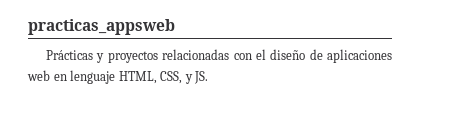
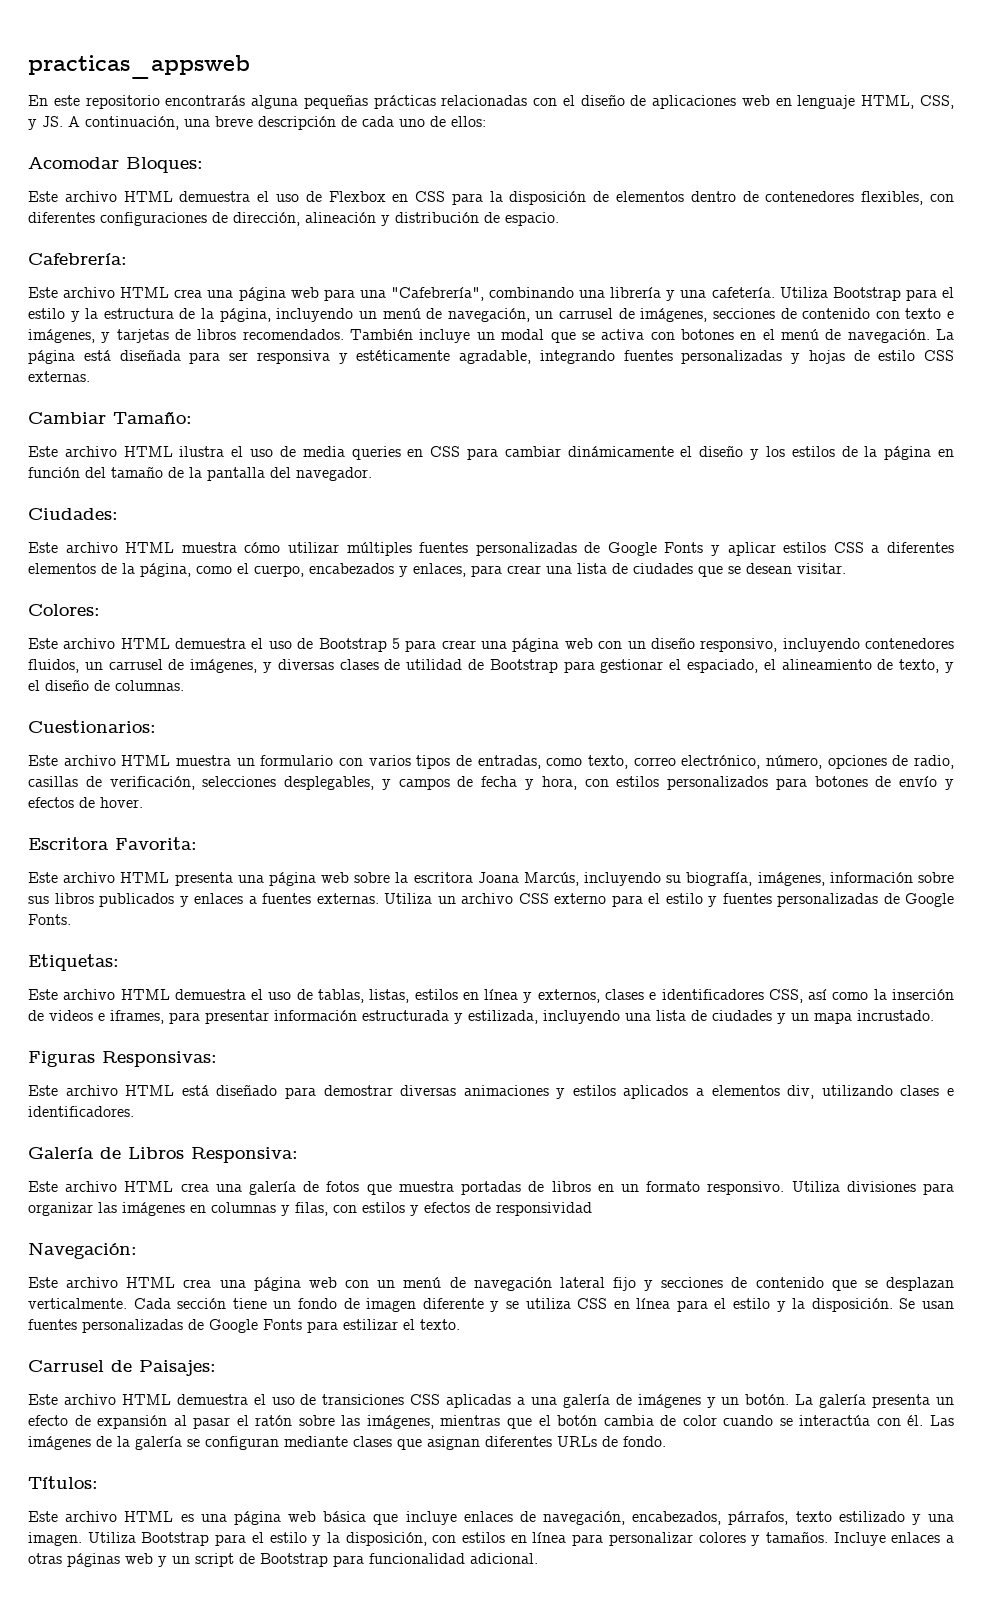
- Prácticas y proyectos relacionadas con el diseño de aplicaciones web en lenguaje HTML, CSS, y JS.
+ En este repositorio encontrarás alguna pequeñas prácticas relacionadas con el diseño de aplicaciones web en lenguaje HTML, CSS, y JS. A continuación, una breve descripción de cada uno de ellos:
+ Acomodar Bloques:
+ Este archivo HTML demuestra el uso de Flexbox en CSS para la disposición de elementos dentro de contenedores flexibles, con diferentes configuraciones de dirección, alineación y distribución de espacio.
+ Cafebrería:
+ Este archivo HTML crea una página web para una "Cafebrería", combinando una librería y una cafetería. Utiliza Bootstrap para el estilo y la estructura de la página, incluyendo un menú de navegación, un carrusel de imágenes, secciones de contenido con texto e imágenes, y tarjetas de libros recomendados. También incluye un modal que se activa con botones en el menú de navegación. La página está diseñada para ser responsiva y estéticamente agradable, integrando fuentes personalizadas y hojas de estilo CSS externas.
+ Cambiar Tamaño:
+ Este archivo HTML ilustra el uso de media queries en CSS para cambiar dinámicamente el diseño y los estilos de la página en función del tamaño de la pantalla del navegador.
+ Ciudades:
+ Este archivo HTML muestra cómo utilizar múltiples fuentes personalizadas de Google Fonts y aplicar estilos CSS a diferentes elementos de la página, como el cuerpo, encabezados y enlaces, para crear una lista de ciudades que se desean visitar.
+ Colores:
+ Este archivo HTML demuestra el uso de Bootstrap 5 para crear una página web con un diseño responsivo, incluyendo contenedores fluidos, un carrusel de imágenes, y diversas clases de utilidad de Bootstrap para gestionar el espaciado, el alineamiento de texto, y el diseño de columnas.
+ Cuestionarios:
+ Este archivo HTML muestra un formulario con varios tipos de entradas, como texto, correo electrónico, número, opciones de radio, casillas de verificación, selecciones desplegables, y campos de fecha y hora, con estilos personalizados para botones de envío y efectos de hover.
+ Escritora Favorita:
+ Este archivo HTML presenta una página web sobre la escritora Joana Marcús, incluyendo su biografía, imágenes, información sobre sus libros publicados y enlaces a fuentes externas. Utiliza un archivo CSS externo para el estilo y fuentes personalizadas de Google Fonts.
+ Etiquetas:
+ Este archivo HTML demuestra el uso de tablas, listas, estilos en línea y externos, clases e identificadores CSS, así como la inserción de videos e iframes, para presentar información estructurada y estilizada, incluyendo una lista de ciudades y un mapa incrustado.
+ Figuras Responsivas:
+ Este archivo HTML está diseñado para demostrar diversas animaciones y estilos aplicados a elementos div, utilizando clases e identificadores.
+ Galería de Libros Responsiva:
+ Este archivo HTML crea una galería de fotos que muestra portadas de libros en un formato responsivo. Utiliza divisiones para organizar las imágenes en columnas y filas, con estilos y efectos de responsividad
+ Navegación:
+ Este archivo HTML crea una página web con un menú de navegación lateral fijo y secciones de contenido que se desplazan verticalmente. Cada sección tiene un fondo de imagen diferente y se utiliza CSS en línea para el estilo y la disposición. Se usan fuentes personalizadas de Google Fonts para estilizar el texto.
+ Carrusel de Paisajes:
+ Este archivo HTML demuestra el uso de transiciones CSS aplicadas a una galería de imágenes y un botón. La galería presenta un efecto de expansión al pasar el ratón sobre las imágenes, mientras que el botón cambia de color cuando se interactúa con él. Las imágenes de la galería se configuran mediante clases que asignan diferentes URLs de fondo.
+ Títulos:
+ Este archivo HTML es una página web básica que incluye enlaces de navegación, encabezados, párrafos, texto estilizado y una imagen. Utiliza Bootstrap para el estilo y la disposición, con estilos en línea para personalizar colores y tamaños. Incluye enlaces a otras páginas web y un script de Bootstrap para funcionalidad adicional.

